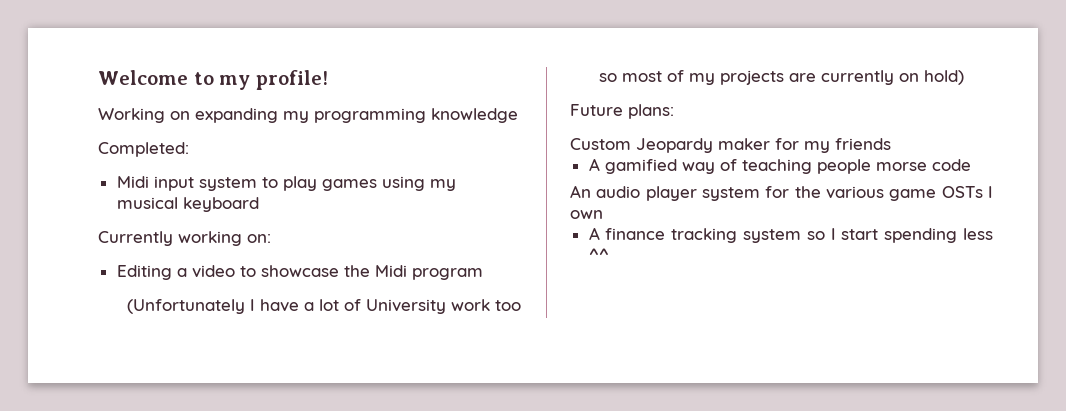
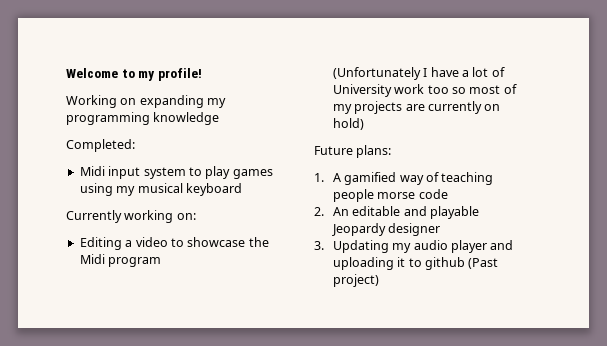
- Custom Jeopardy maker for my friends
- A gamified way of teaching people morse code
+ 1. A gamified way of teaching people morse code
- An audio player system for the various game OSTs I own
- A finance tracking system so I start spending less ^^
+ 2. An editable and playable Jeopardy designer
+ 3. Updating my audio player and uploading it to github (Past project)

